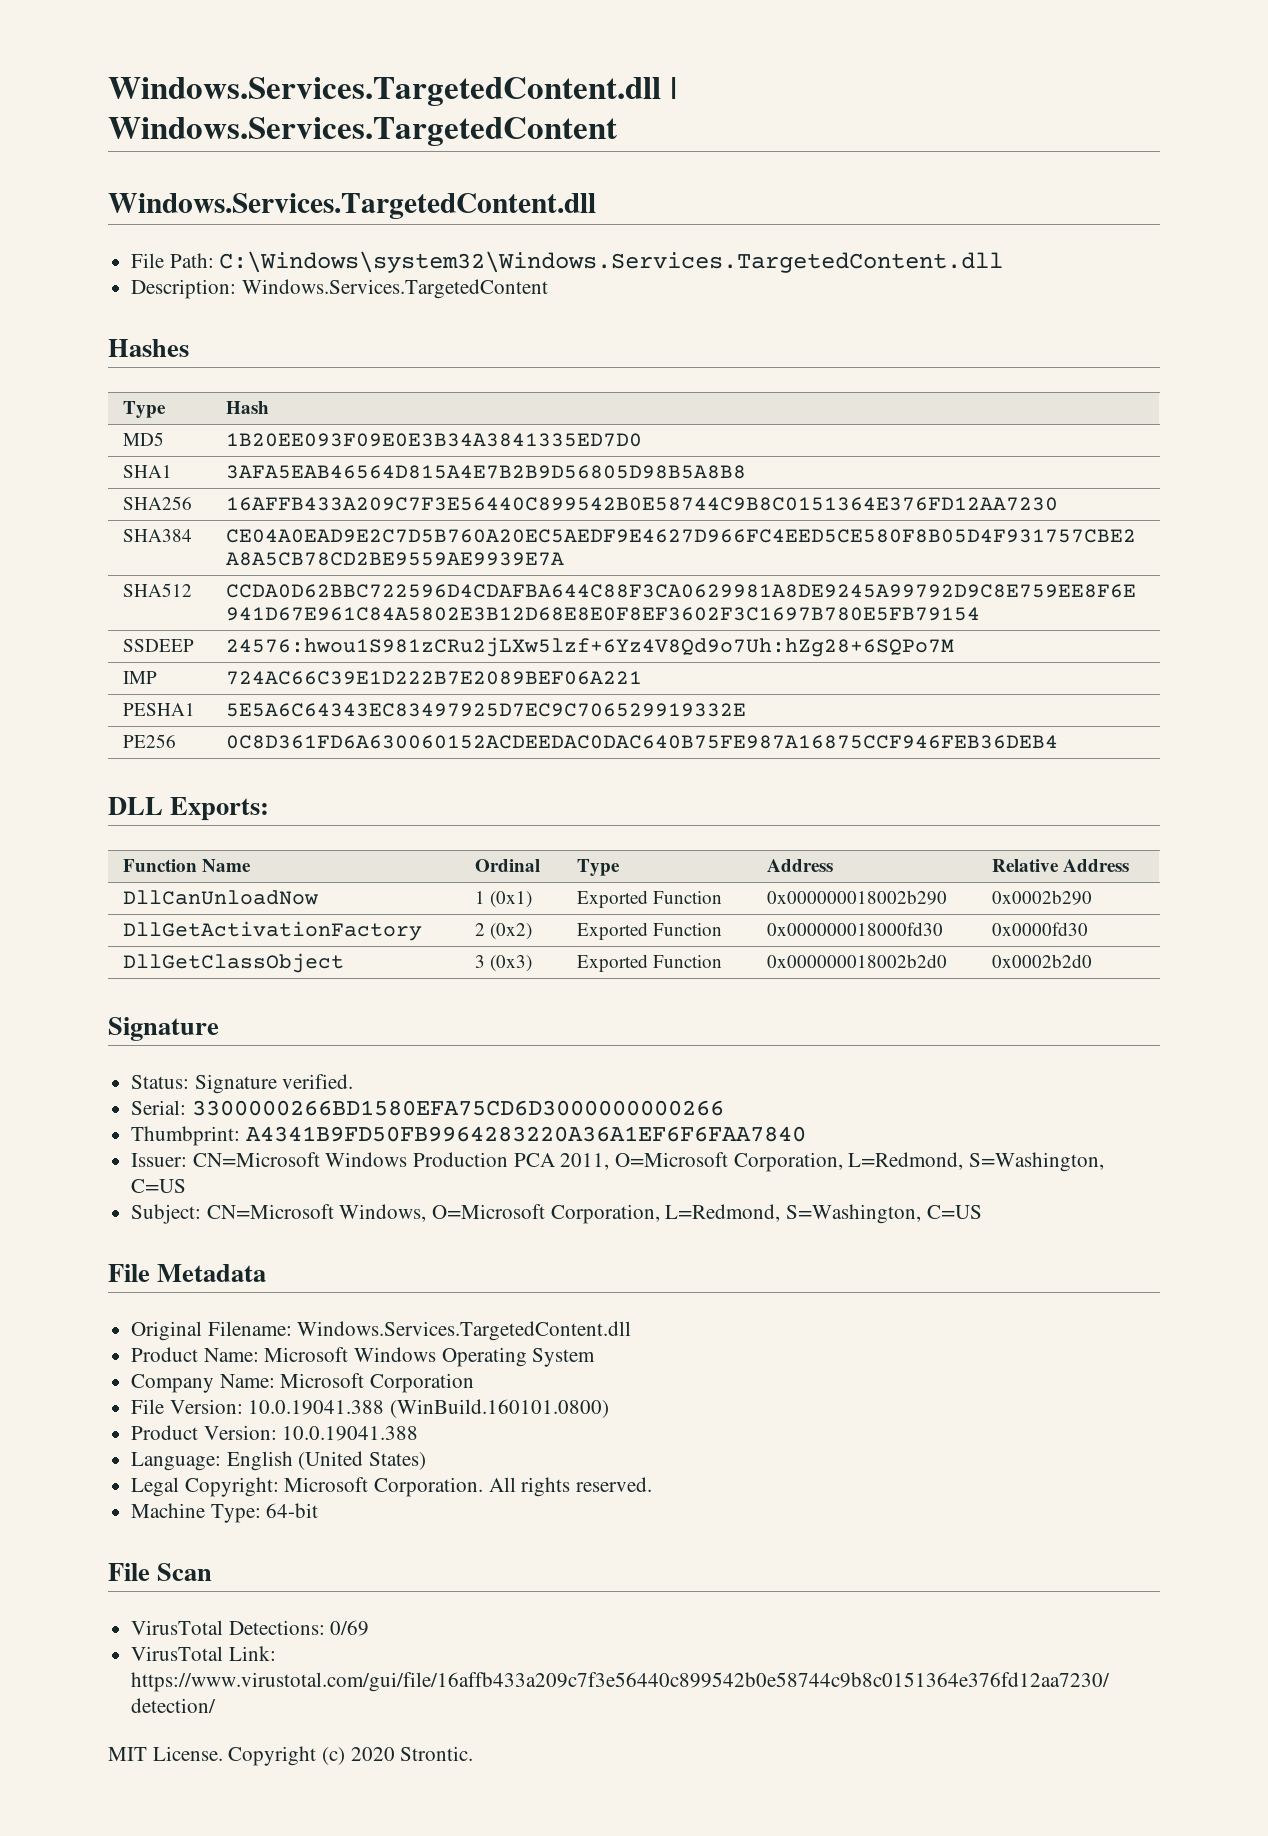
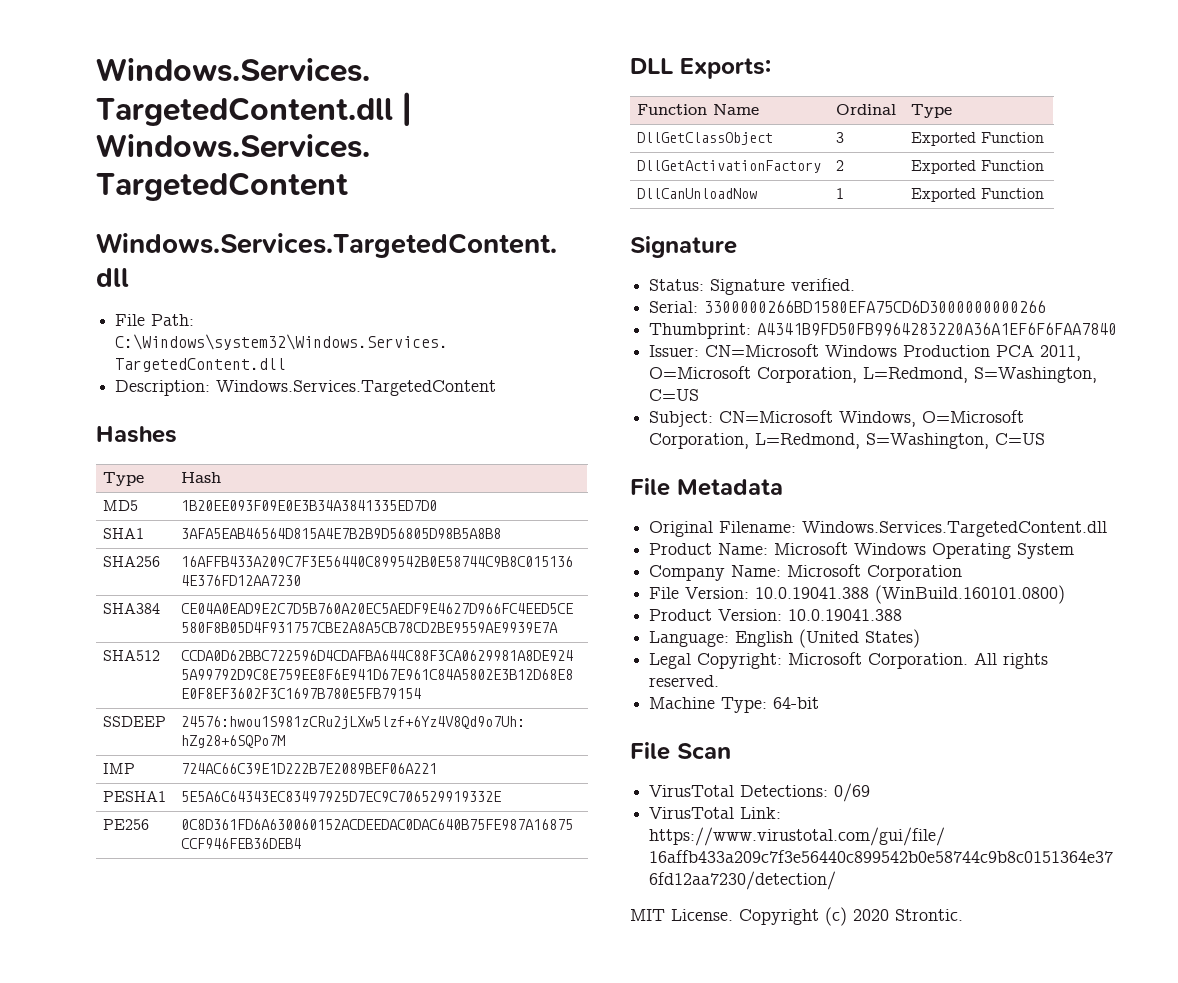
- Function Name | Ordinal | Type | Address | Relative Address
+ Function Name | Ordinal | Type
+ DllGetClassObject | 3 | Exported Function
+ DllGetActivationFactory | 2 | Exported Function
- DllCanUnloadNow | 1 (0x1) | Exported Function | 0x000000018002b290 | 0x0002b290
- DllGetActivationFactory | 2 (0x2) | Exported Function | 0x000000018000fd30 | 0x0000fd30
- DllGetClassObject | 3 (0x3) | Exported Function | 0x000000018002b2d0 | 0x0002b2d0
+ DllCanUnloadNow | 1 | Exported Function

